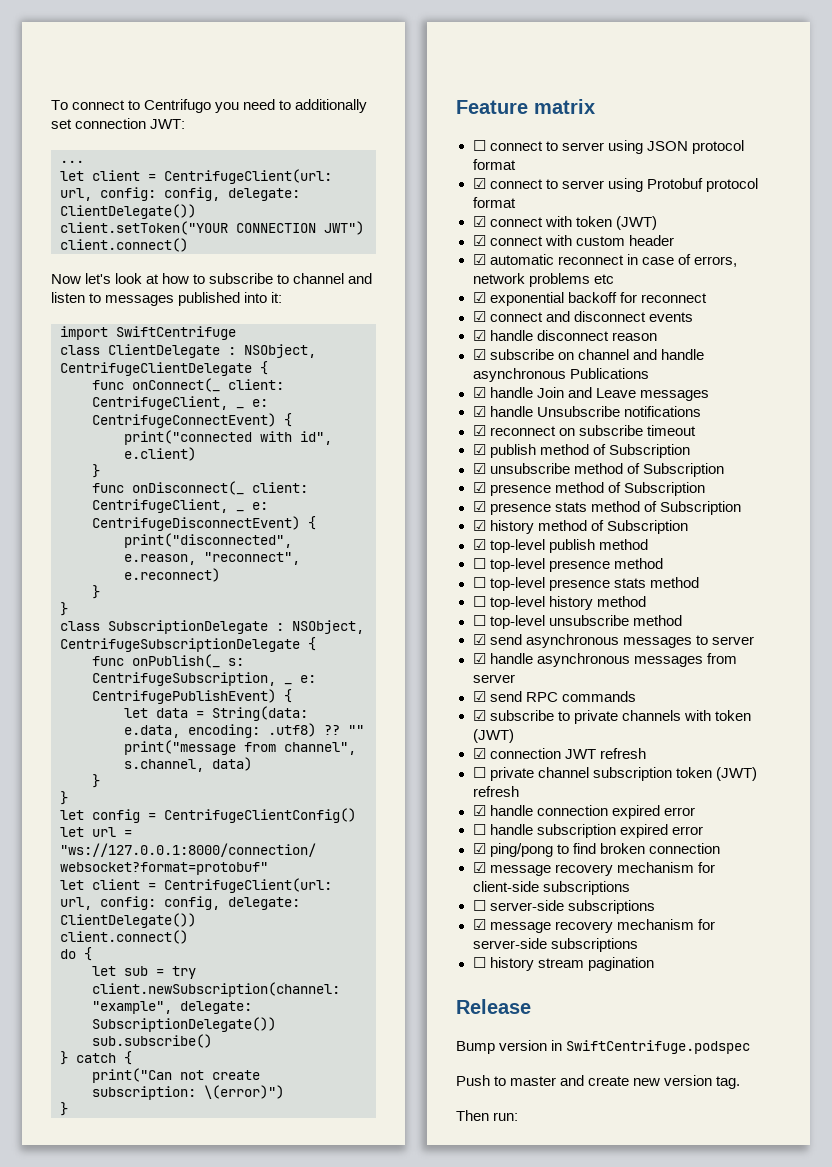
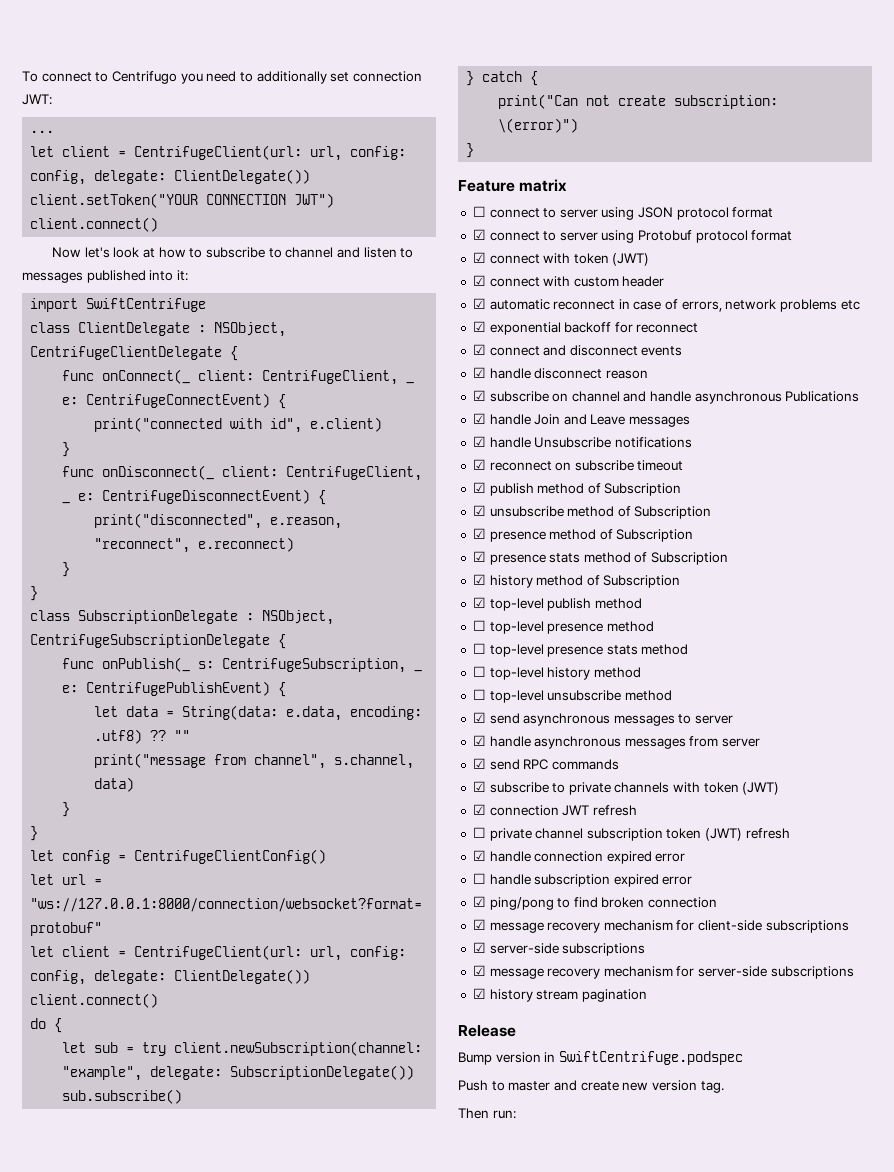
- ☐ server-side subscriptions
+ ☑ server-side subscriptions
- ☐ history stream pagination
+ ☑ history stream pagination

